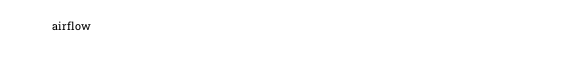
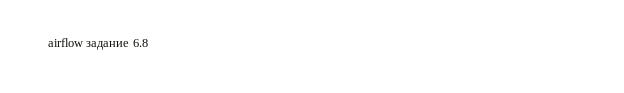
- airflow
+ airflow задание 6.8

